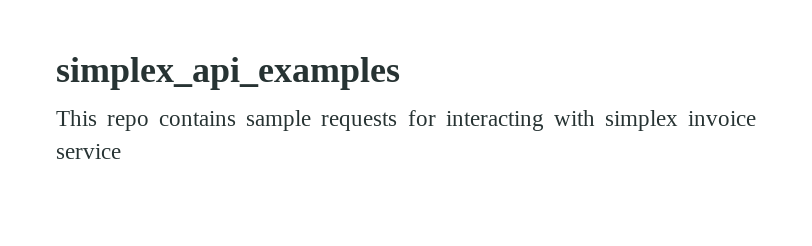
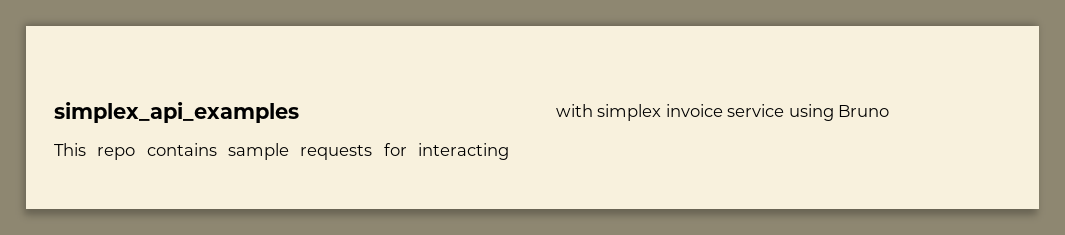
- This repo contains sample requests for interacting with simplex invoice service
+ This repo contains sample requests for interacting with simplex invoice service using Bruno

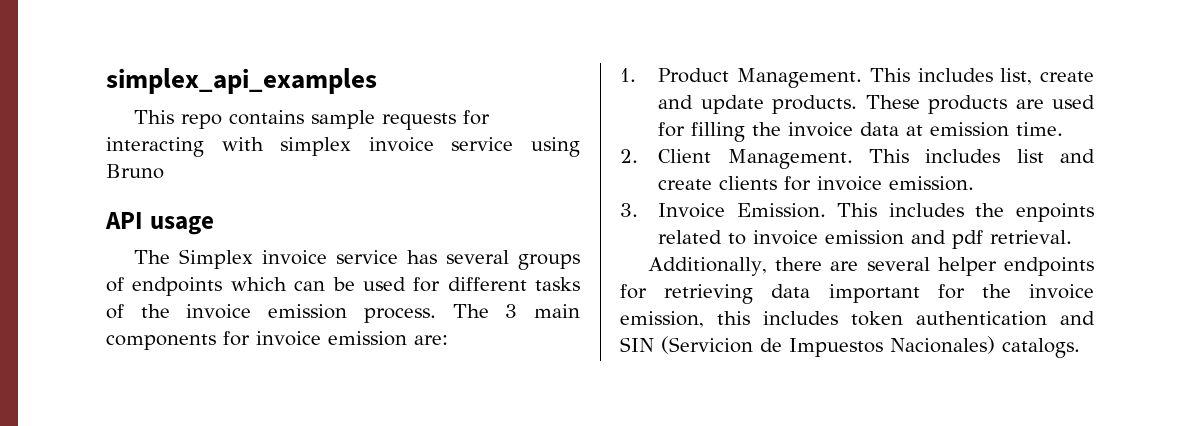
+ API usage
+ The Simplex invoice service has several groups of endpoints which can be used for different tasks of the invoice emission process. The 3 main components for invoice emission are:
+ 1. Product Management. This includes list, create and update products. These products are used for filling the invoice data at emission time.
+ 2. Client Management. This includes list and create clients for invoice emission.
+ 3. Invoice Emission. This includes the enpoints related to invoice emission and pdf retrieval.
+ Additionally, there are several helper endpoints for retrieving data important for the invoice emission, this includes token authentication and SIN (Servicion de Impuestos Nacionales) catalogs.

